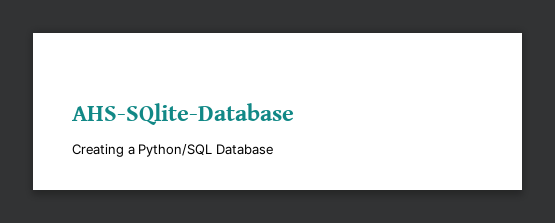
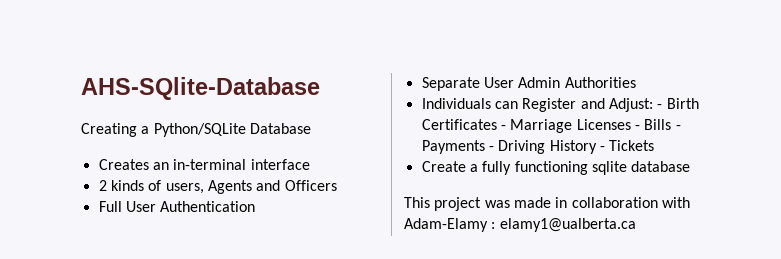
- Creating a Python/SQL Database
+ Creating a Python/SQLite Database
+ Creates an in-terminal interface
+ 2 kinds of users, Agents and Officers
+ Full User Authentication
+ Separate User Admin Authorities
+ Individuals can Register and Adjust: - Birth Certificates - Marriage Licenses - Bills - Payments - Driving History - Tickets
+ Create a fully functioning sqlite database
+ This project was made in collaboration with Adam-Elamy : elamy1@ualberta.ca

